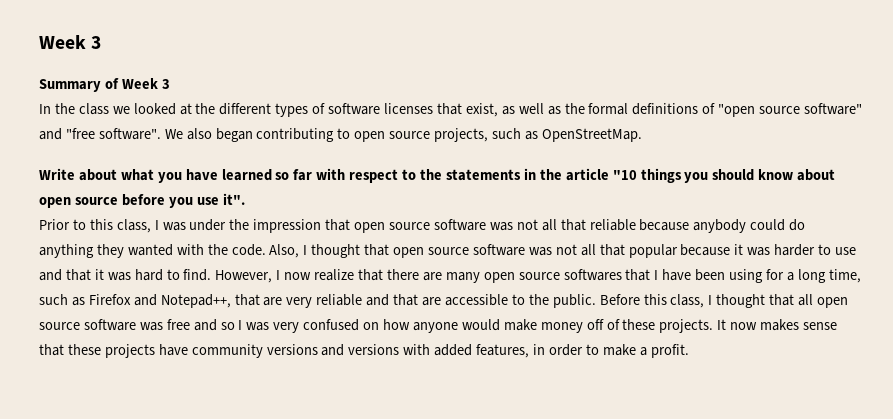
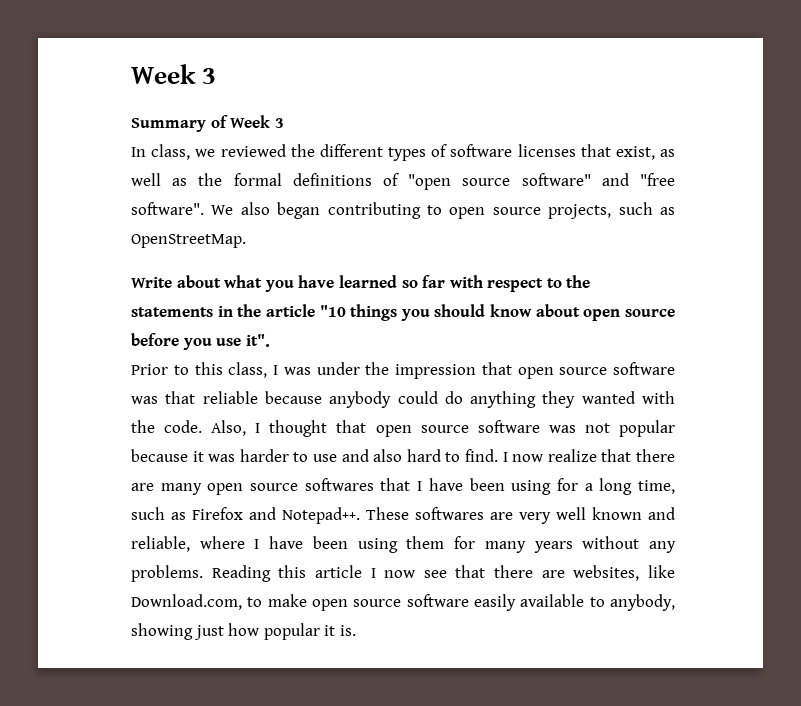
- In the class we looked at the different types of software licenses that exist, as well as the formal definitions of "open source software" and "free software".
+ In class, we reviewed the different types of software licenses that exist, as well as the formal definitions of "open source software" and "free software".
- Prior to this class, I was under the impression that open source software was not all that reliable because anybody could do anything they wanted with the code.
+ Prior to this class, I was under the impression that open source software was that reliable because anybody could do anything they wanted with the code.
- Also, I thought that open source software was not all that popular because it was harder to use and that it was hard to find.
+ Also, I thought that open source software was not popular because it was harder to use and also hard to find.
- However, I now realize that there are many open source softwares that I have been using for a long time, such as Firefox and Notepad++, that are very reliable and that are accessible to the public. Before this class, I thought that all open source software was free and so I was very confused on how anyone would make money off of these projects. It now makes sense that these projects have community versions and versions with added features, in order to make a profit.
+ I now realize that there are many open source softwares that I have been using for a long time, such as Firefox and Notepad++. These softwares are very well known and reliable, where I have been using them for many years without any problems. Reading this article I now see that there are websites, like Download.com, to make open source software easily available to anybody, showing just how popular it is.

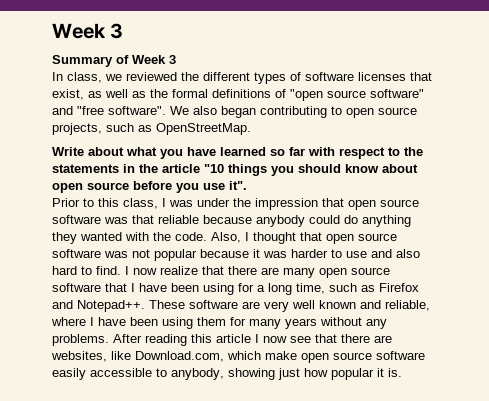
- I now realize that there are many open source softwares that I have been using for a long time, such as Firefox and Notepad++.
+ I now realize that there are many open source software that I have been using for a long time, such as Firefox and Notepad++.
- These softwares are very well known and reliable, where I have been using them for many years without any problems.
+ These software are very well known and reliable, where I have been using them for many years without any problems.
- Reading this article I now see that there are websites, like Download.com, to make open source software easily available to anybody, showing just how popular it is.
+ After reading this article I now see that there are websites, like Download.com, which make open source software easily accessible to anybody, showing just how popular it is.

